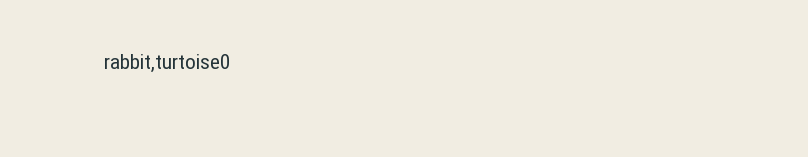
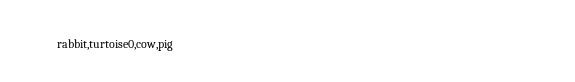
- rabbit,turtoise0
+ rabbit,turtoise0,cow,pig

